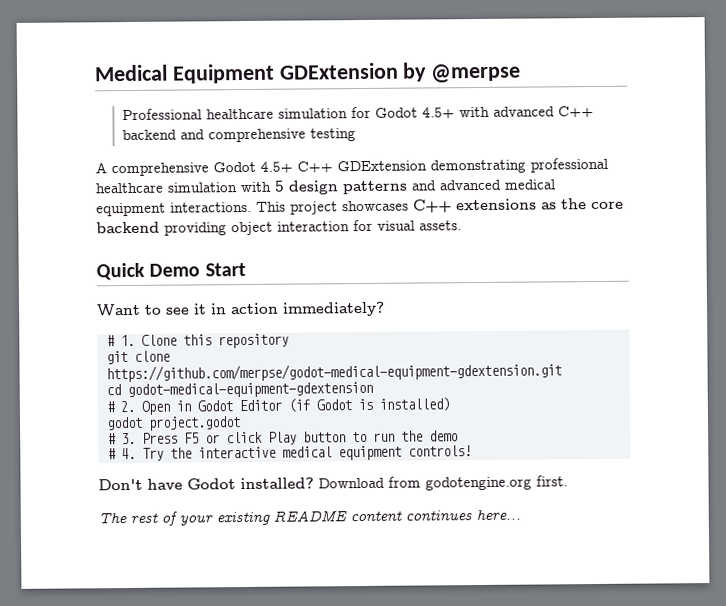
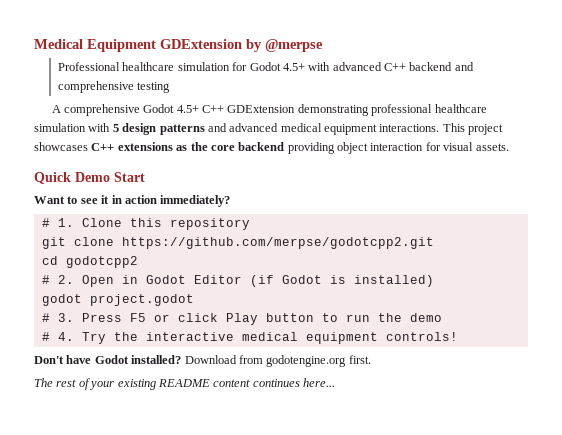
- git clone https://github.com/merpse/godot-medical-equipment-gdextension.git
+ git clone https://github.com/merpse/godotcpp2.git
- cd godot-medical-equipment-gdextension
+ cd godotcpp2

